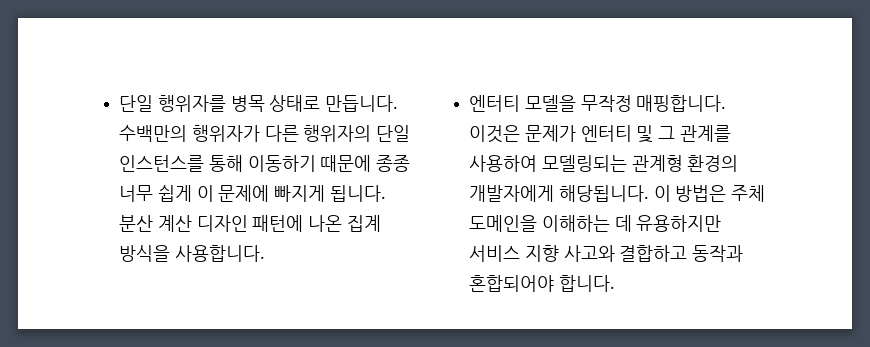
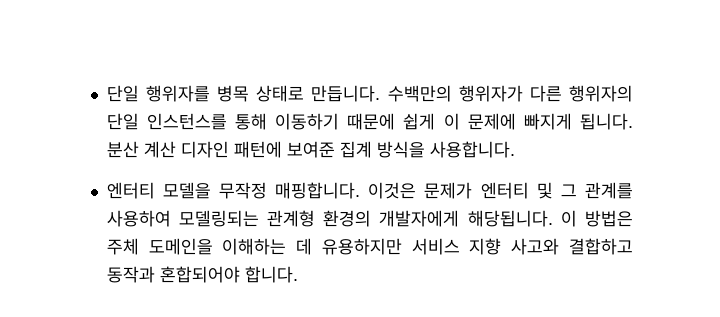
- 수백만의 행위자가 다른 행위자의 단일 인스턴스를 통해 이동하기 때문에 종종 너무 쉽게 이 문제에 빠지게 됩니다.
+ 수백만의 행위자가 다른 행위자의 단일 인스턴스를 통해 이동하기 때문에 쉽게 이 문제에 빠지게 됩니다.
- 분산 계산 디자인 패턴에 나온 집계 방식을 사용합니다.
+ 분산 계산 디자인 패턴에 보여준 집계 방식을 사용합니다.

